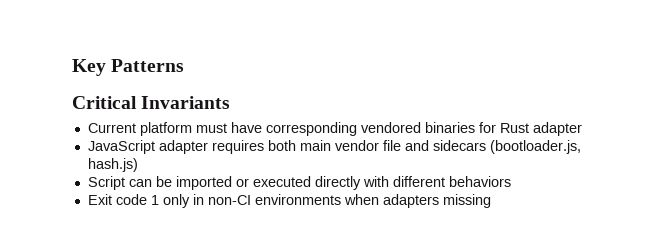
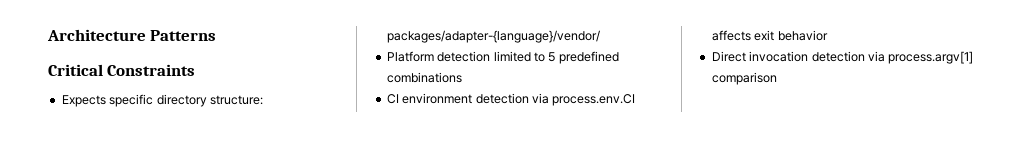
- Key Patterns
+ Architecture Patterns
- Critical Invariants
- Current platform must have corresponding vendored binaries for Rust adapter
- JavaScript adapter requires both main vendor file and sidecars (bootloader.js, hash.js)
- Script can be imported or executed directly with different behaviors
- Exit code 1 only in non-CI environments when adapters missing
+ Critical Constraints
+ Expects specific directory structure: packages/adapter-{language}/vendor/
+ Platform detection limited to 5 predefined combinations
+ CI environment detection via process.env.CI affects exit behavior
+ Direct invocation detection via process.argv[1] comparison

